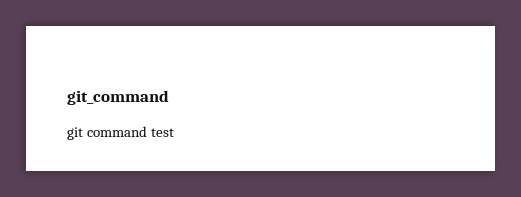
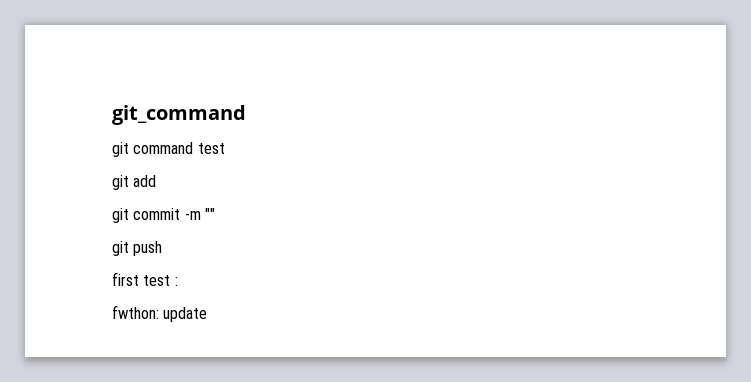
+ git add
+ git commit -m ""
+ git push
+ first test :
+ fwthon: update

